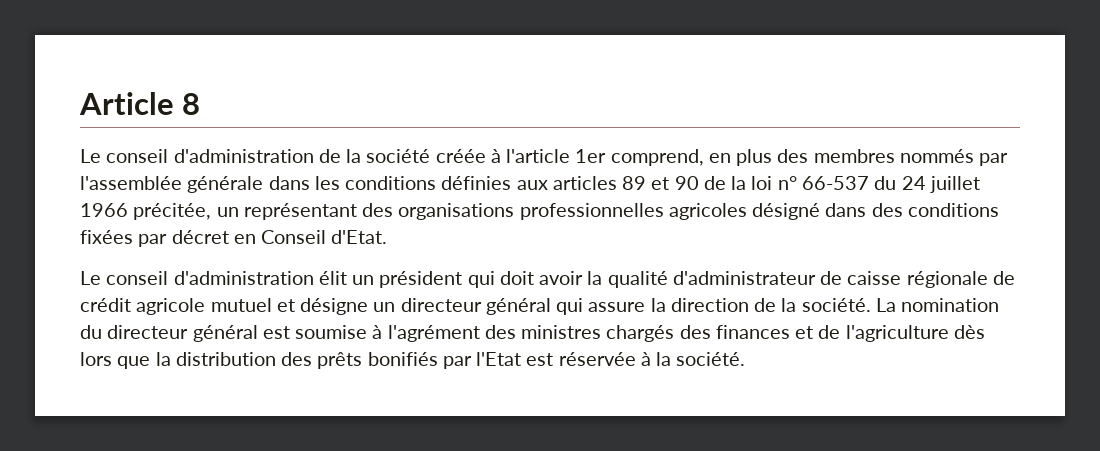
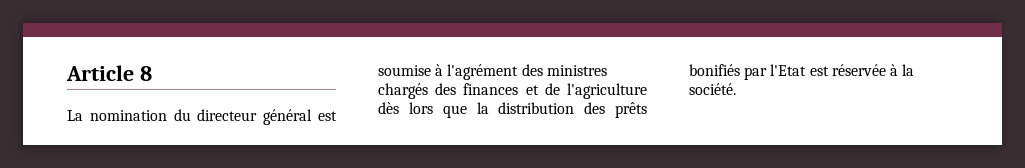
- Le conseil d'administration de la société créée à l'article 1er comprend, en plus des membres nommés par l'assemblée générale dans les conditions définies aux articles 89 et 90 de la loi n° 66-537 du 24 juillet 1966 précitée, un représentant des organisations professionnelles agricoles désigné dans des conditions fixées par décret en Conseil d'Etat.
- Le conseil d'administration élit un président qui doit avoir la qualité d'administrateur de caisse régionale de crédit agricole mutuel et désigne un directeur général qui assure la direction de la société.

